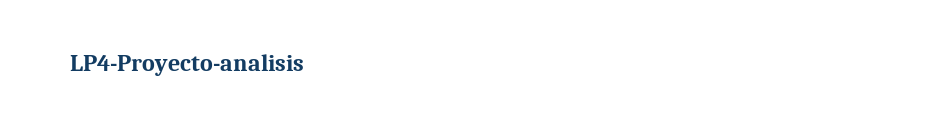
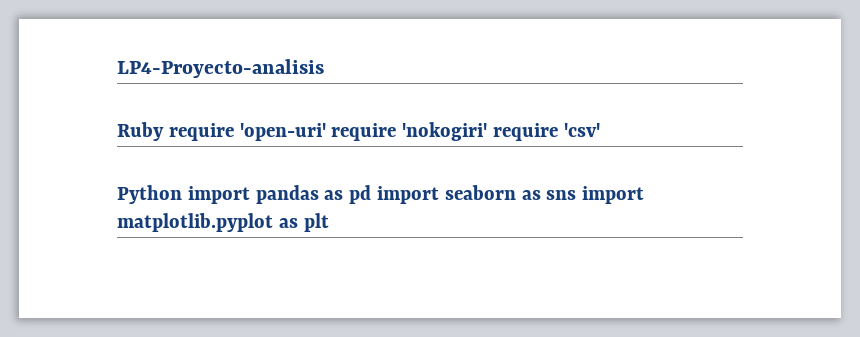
+ Ruby require 'open-uri' require 'nokogiri' require 'csv'
+ Python import pandas as pd import seaborn as sns import matplotlib.pyplot as plt

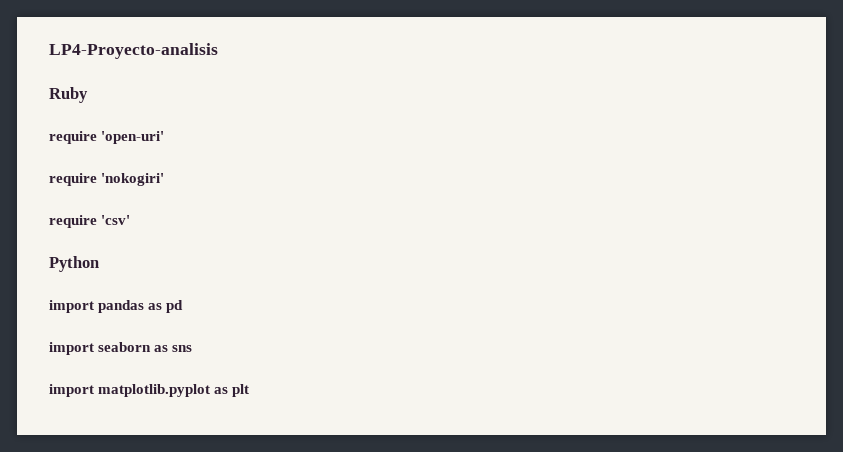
- Ruby require 'open-uri' require 'nokogiri' require 'csv'
+ Ruby
+ require 'open-uri'
+ require 'nokogiri'
+ require 'csv'
- Python import pandas as pd import seaborn as sns import matplotlib.pyplot as plt
+ Python
+ import pandas as pd
+ import seaborn as sns
+ import matplotlib.pyplot as plt

